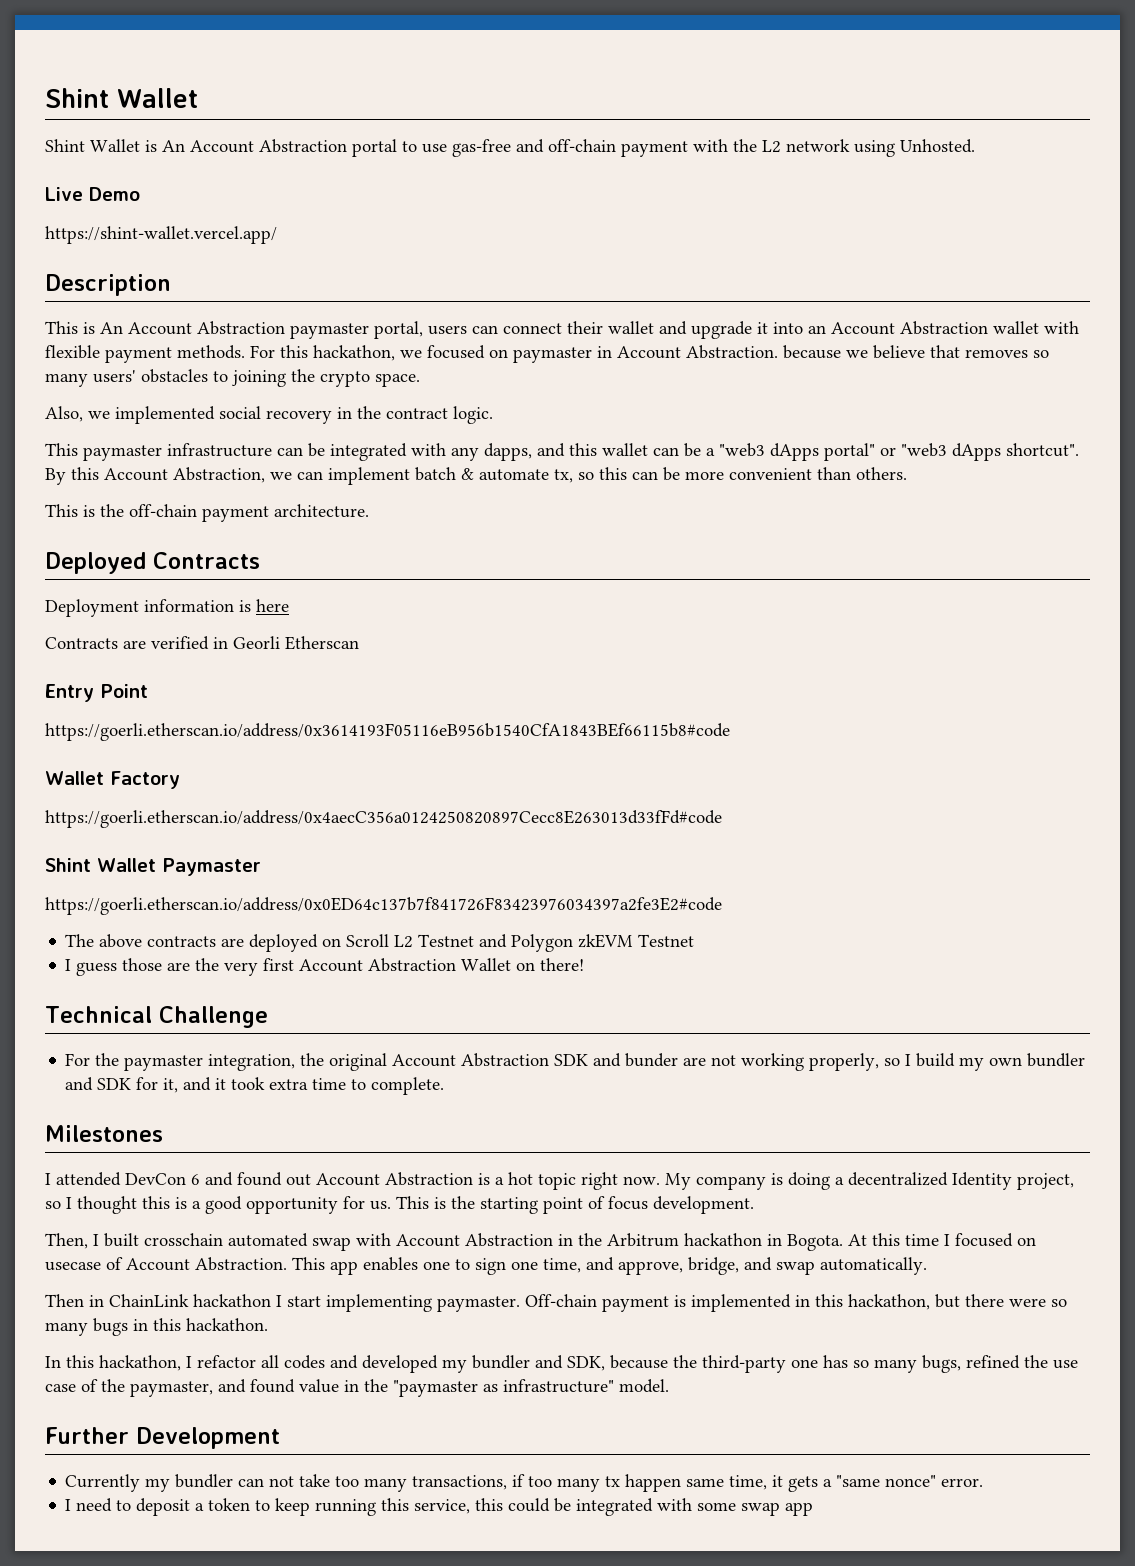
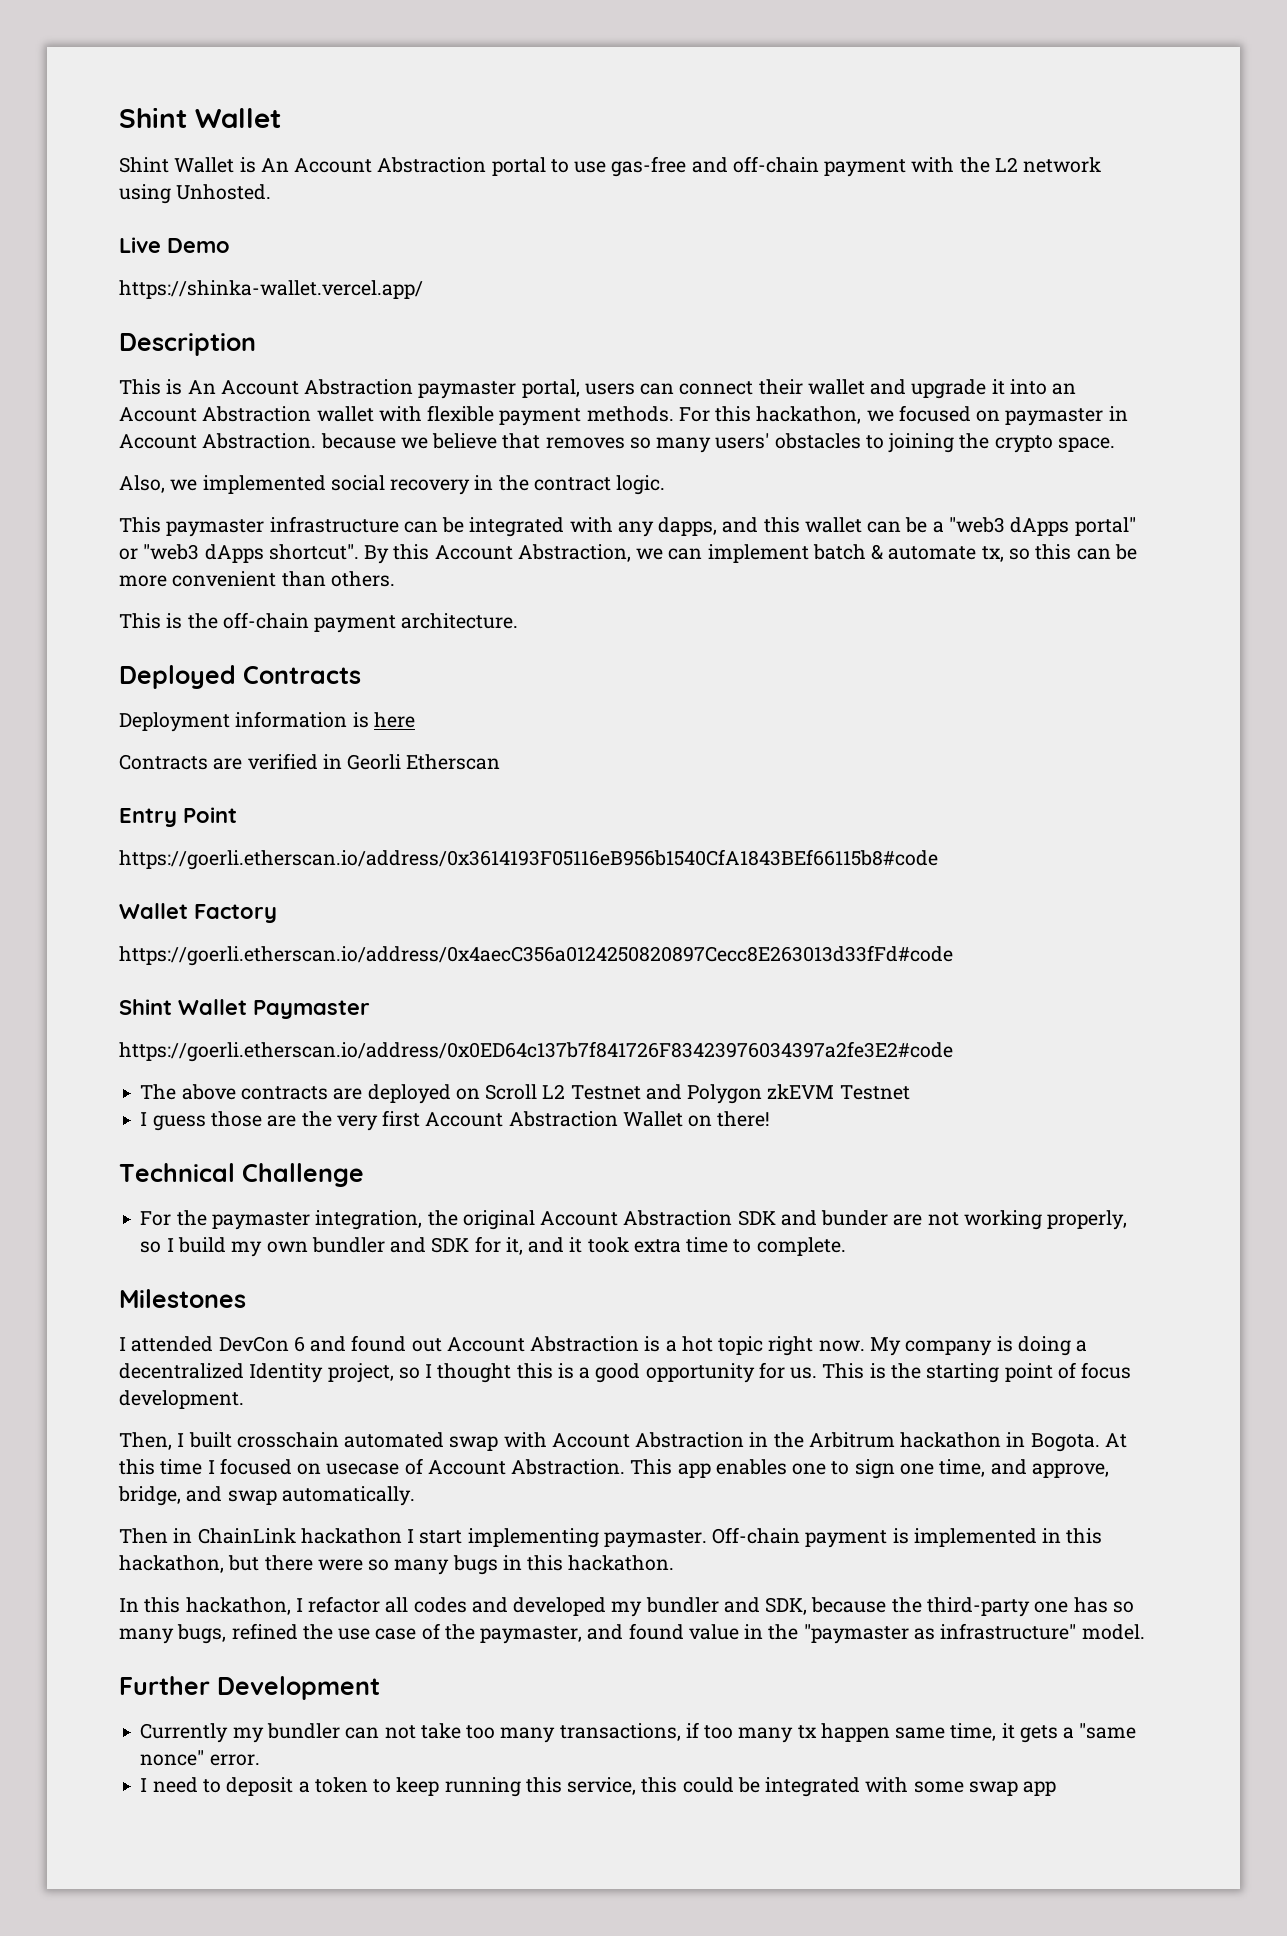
- https://shint-wallet.vercel.app/
+ https://shinka-wallet.vercel.app/

